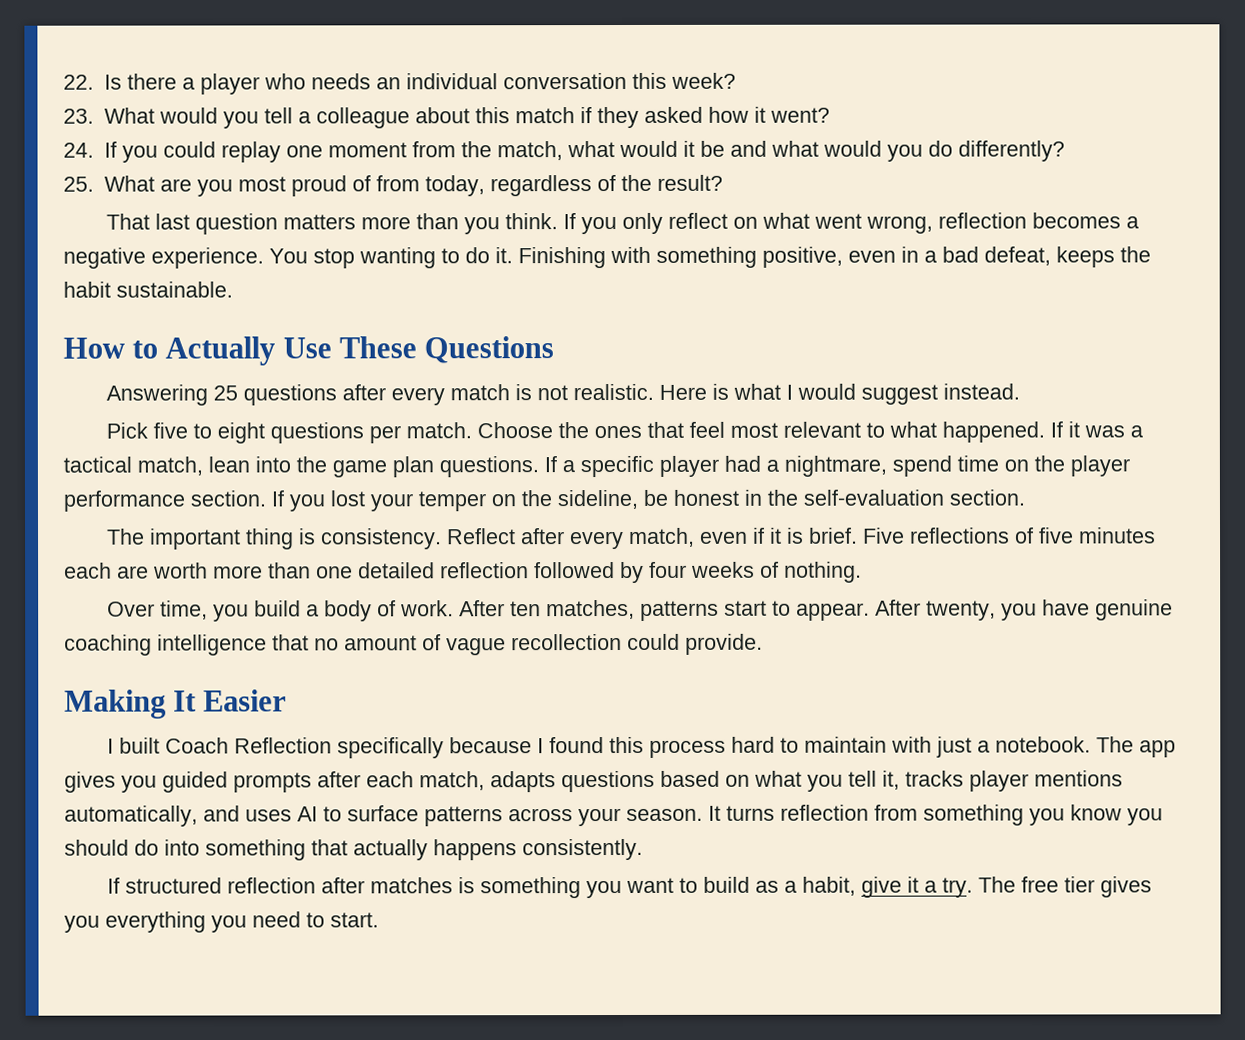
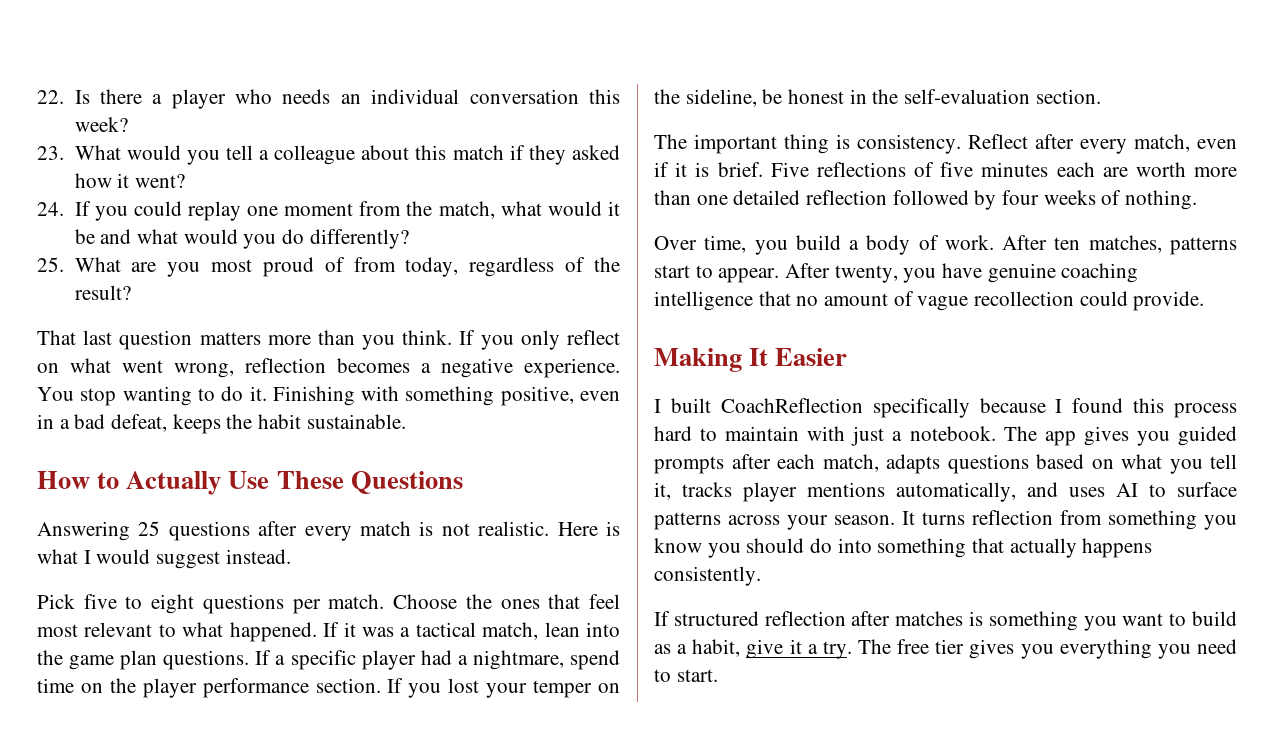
- I built Coach Reflection specifically because I found this process hard to maintain with just a notebook.
+ I built CoachReflection specifically because I found this process hard to maintain with just a notebook.

